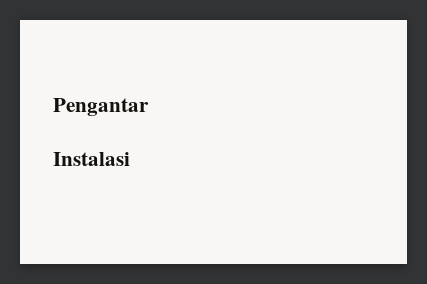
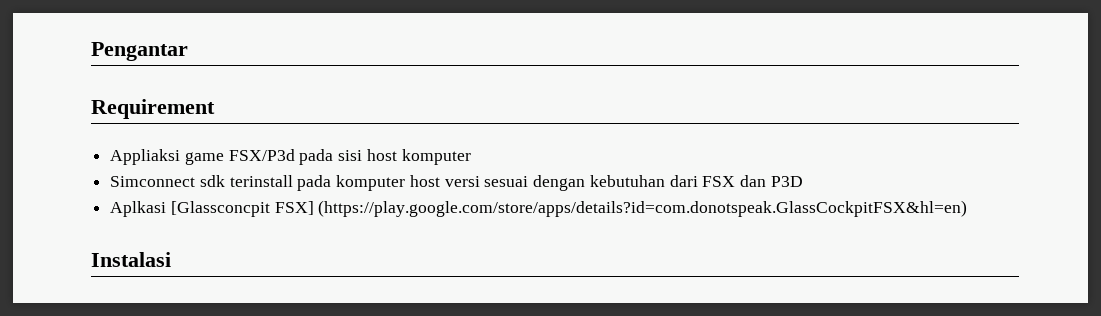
+ Requirement
+ Appliaksi game FSX/P3d pada sisi host komputer
+ Simconnect sdk terinstall pada komputer host versi sesuai dengan kebutuhan dari FSX dan P3D
+ Aplkasi [Glassconcpit FSX] (https://play.google.com/store/apps/details?id=com.donotspeak.GlassCockpitFSX&hl=en)

